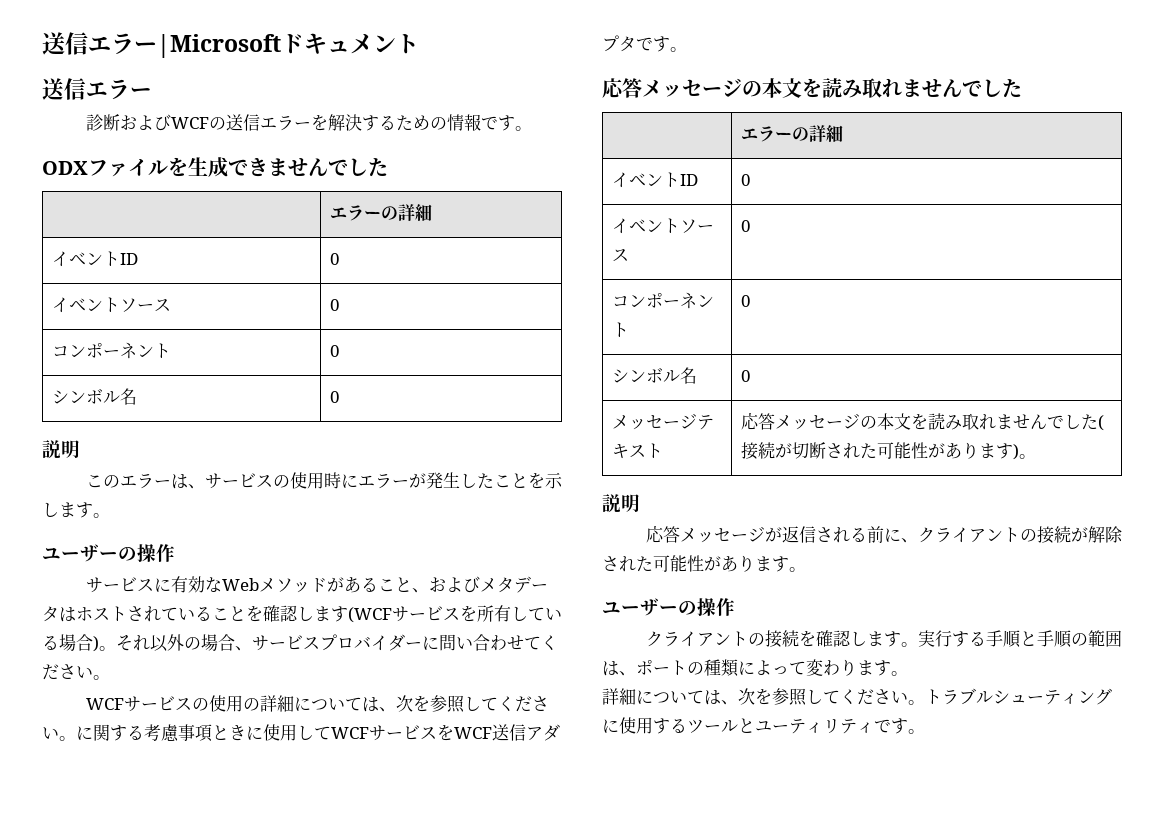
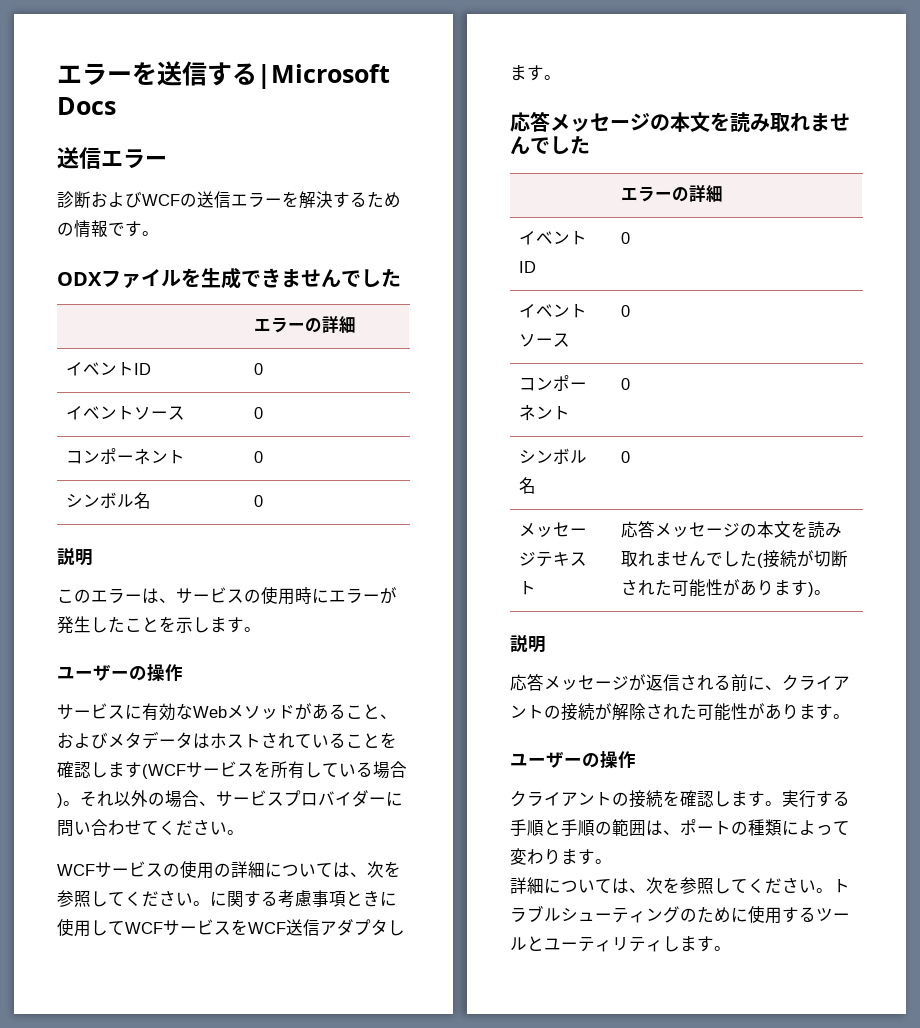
- 送信エラー|Microsoftドキュメント
+ エラーを送信する|Microsoft Docs
- に関する考慮事項ときに使用してWCFサービスをWCF送信アダプタです。
+ に関する考慮事項ときに使用してWCFサービスをWCF送信アダプタします。
- トラブルシューティングに使用するツールとユーティリティです。
+ トラブルシューティングのために使用するツールとユーティリティします。

